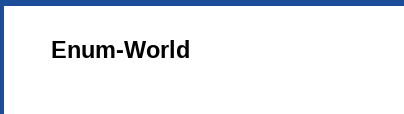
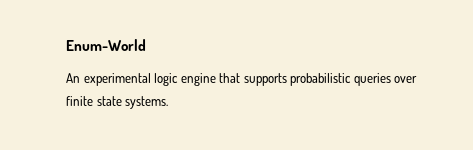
+ An experimental logic engine that supports probabilistic queries over finite state systems.

